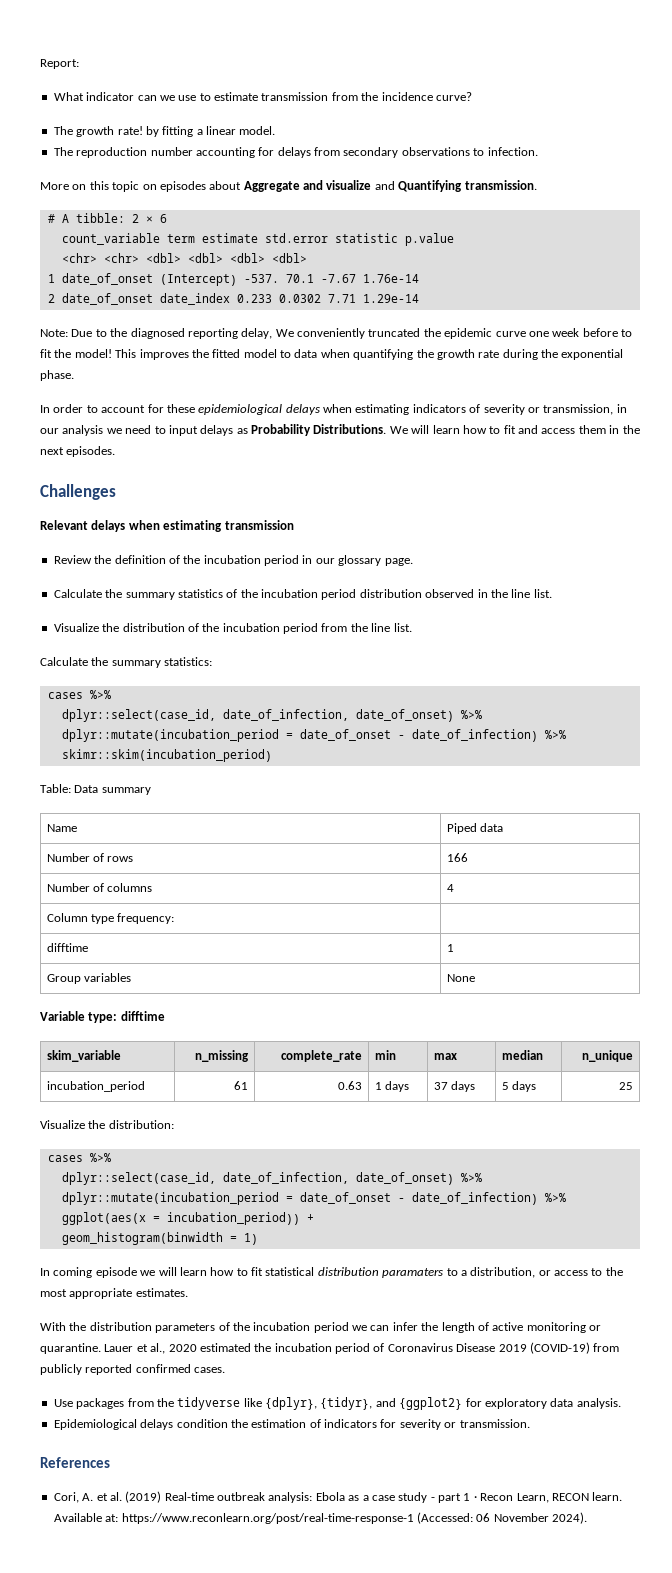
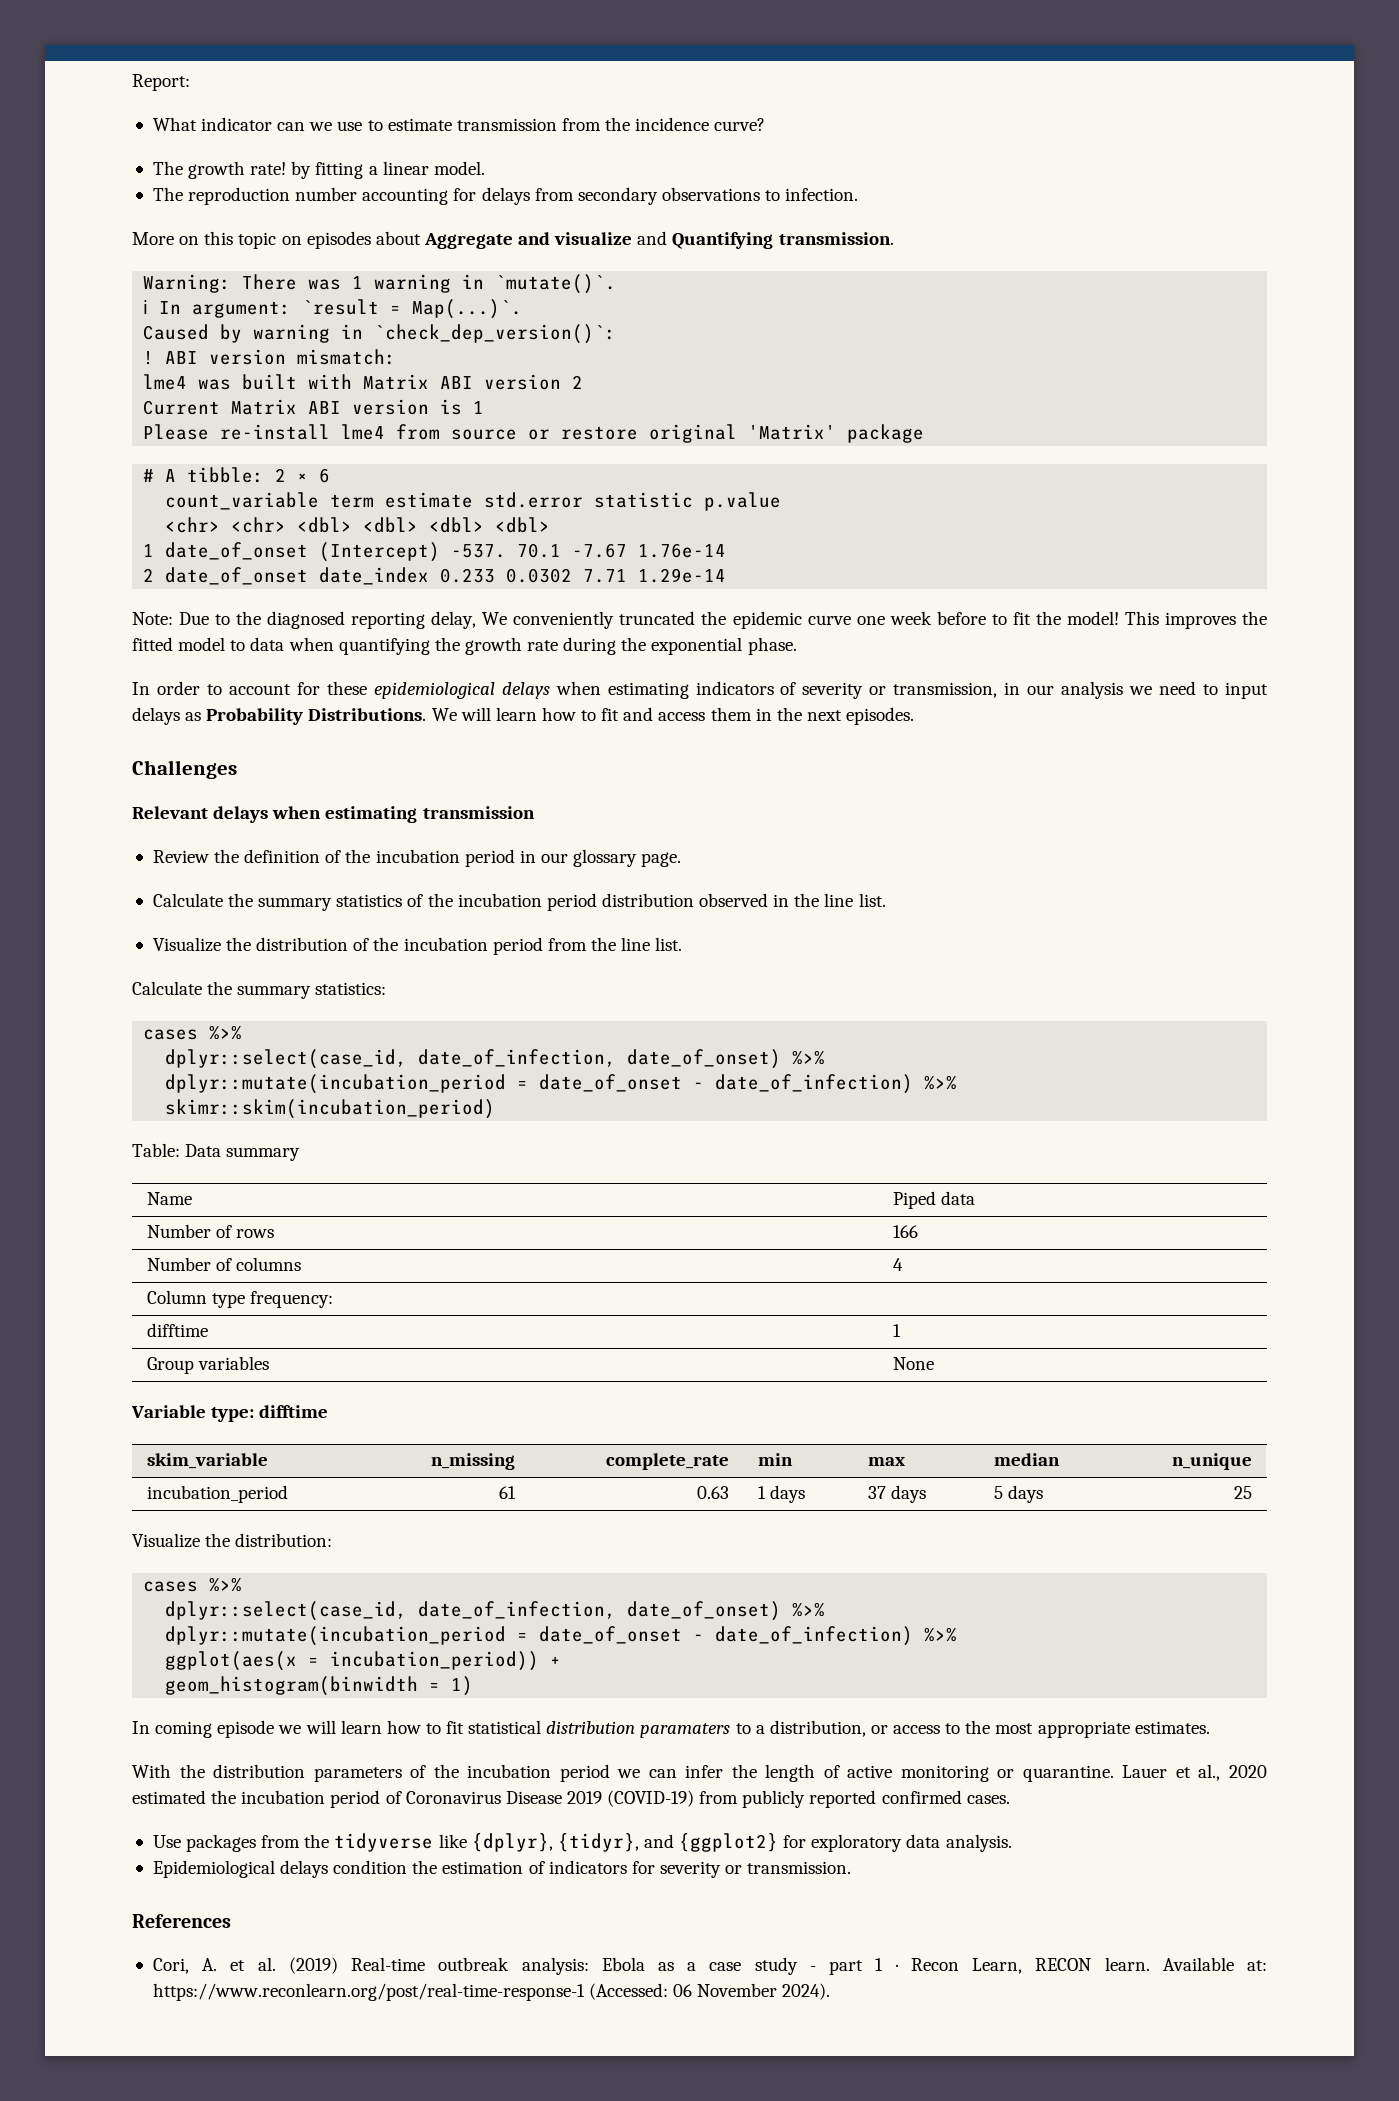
+ Warning: There was 1 warning in `mutate()`.
+ ℹ In argument: `result = Map(...)`.
+ Caused by warning in `check_dep_version()`:
+ ! ABI version mismatch:
+ lme4 was built with Matrix ABI version 2
+ Current Matrix ABI version is 1
+ Please re-install lme4 from source or restore original 'Matrix' package

